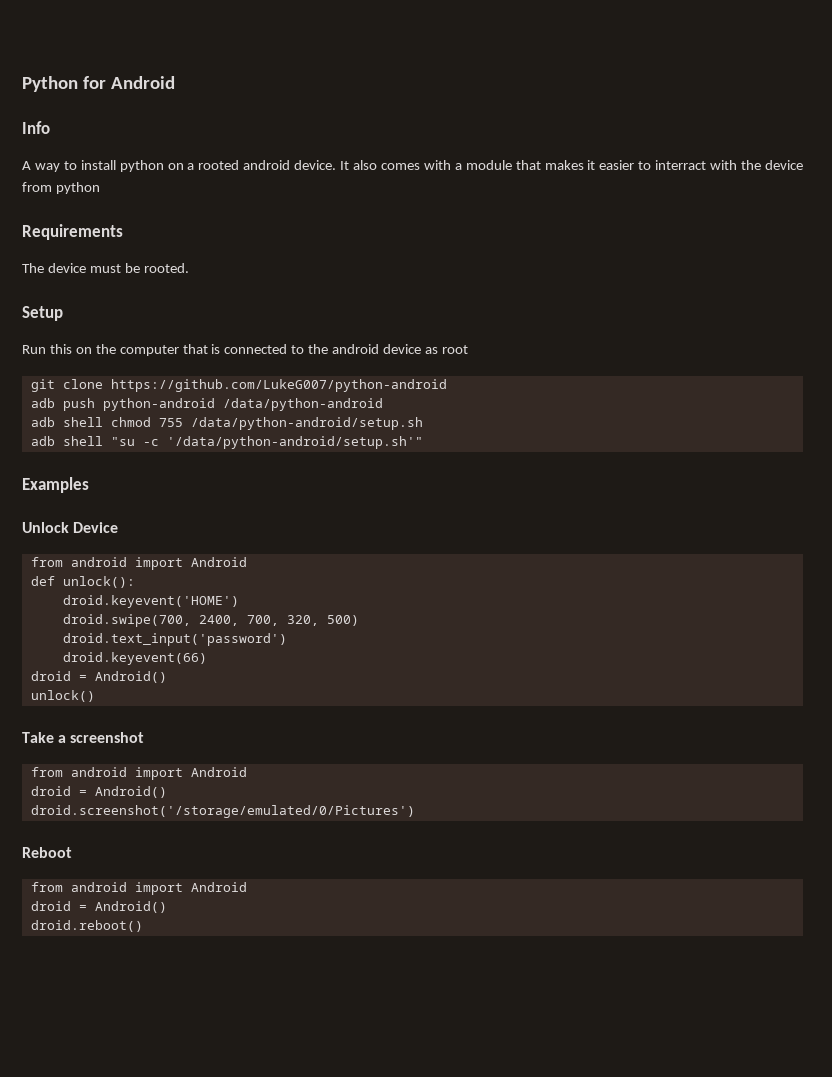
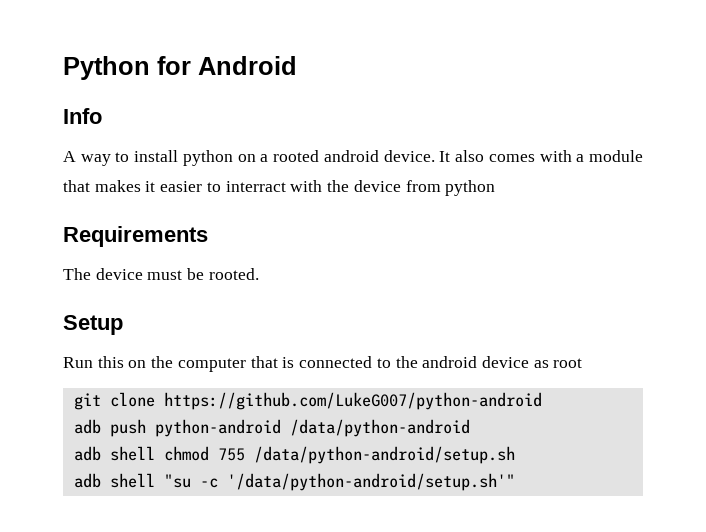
- Examples
- Unlock Device
- from android import Android
- def unlock():
- droid.keyevent('HOME')
- droid.swipe(700, 2400, 700, 320, 500)
- droid.text_input('password')
- droid.keyevent(66)
- droid = Android()
- unlock()
- Take a screenshot
- from android import Android
- droid = Android()
- droid.screenshot('/storage/emulated/0/Pictures')
- Reboot
- from android import Android
- droid = Android()
- droid.reboot()

